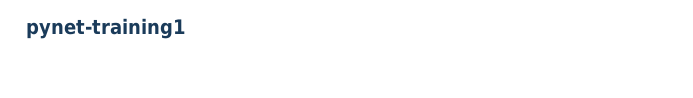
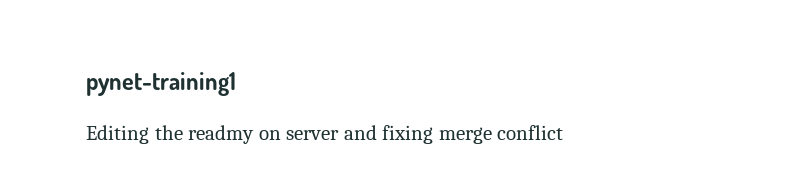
+ Editing the readmy on server and fixing merge conflict

